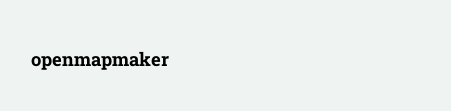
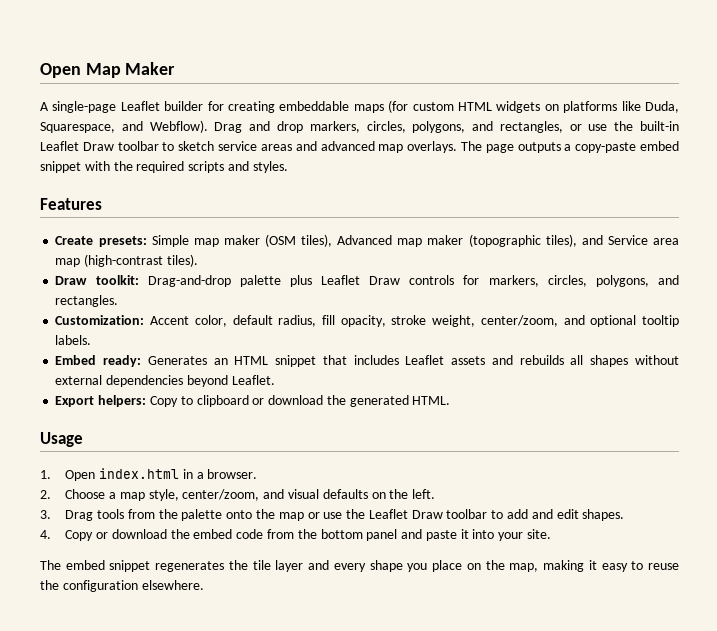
- openmapmaker
+ Open Map Maker
+ A single-page Leaflet builder for creating embeddable maps (for custom HTML widgets on platforms like Duda, Squarespace, and Webflow). Drag and drop markers, circles, polygons, and rectangles, or use the built-in Leaflet Draw toolbar to sketch service areas and advanced map overlays. The page outputs a copy-paste embed snippet with the required scripts and styles.
+ Features
+ Create presets: Simple map maker (OSM tiles), Advanced map maker (topographic tiles), and Service area map (high-contrast tiles).
+ Draw toolkit: Drag-and-drop palette plus Leaflet Draw controls for markers, circles, polygons, and rectangles.
+ Customization: Accent color, default radius, fill opacity, stroke weight, center/zoom, and optional tooltip labels.
+ Embed ready: Generates an HTML snippet that includes Leaflet assets and rebuilds all shapes without external dependencies beyond Leaflet.
+ Export helpers: Copy to clipboard or download the generated HTML.
+ Usage
+ 1. Open index.html in a browser.
+ 2. Choose a map style, center/zoom, and visual defaults on the left.
+ 3. Drag tools from the palette onto the map or use the Leaflet Draw toolbar to add and edit shapes.
+ 4. Copy or download the embed code from the bottom panel and paste it into your site.
+ The embed snippet regenerates the tile layer and every shape you place on the map, making it easy to reuse the configuration elsewhere.

